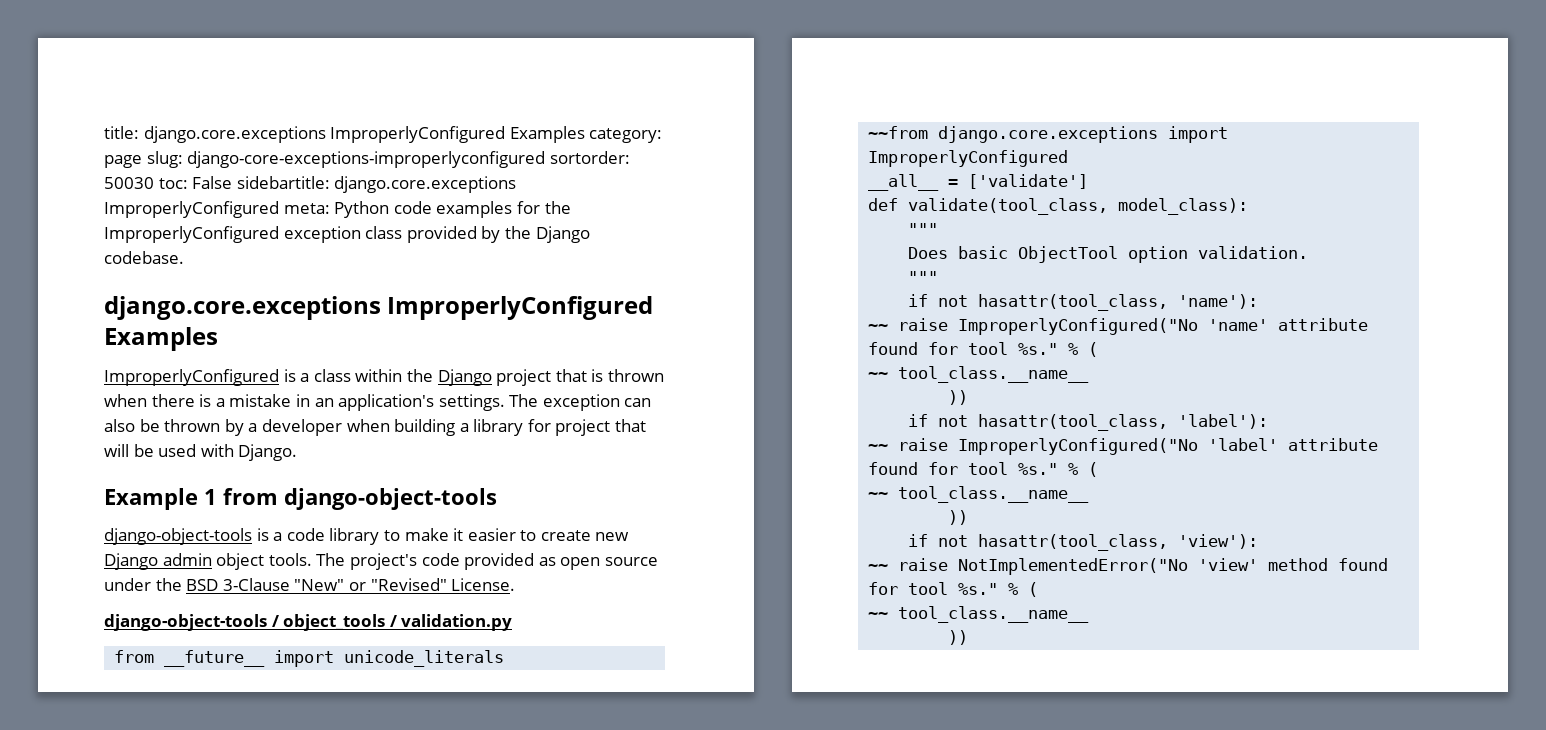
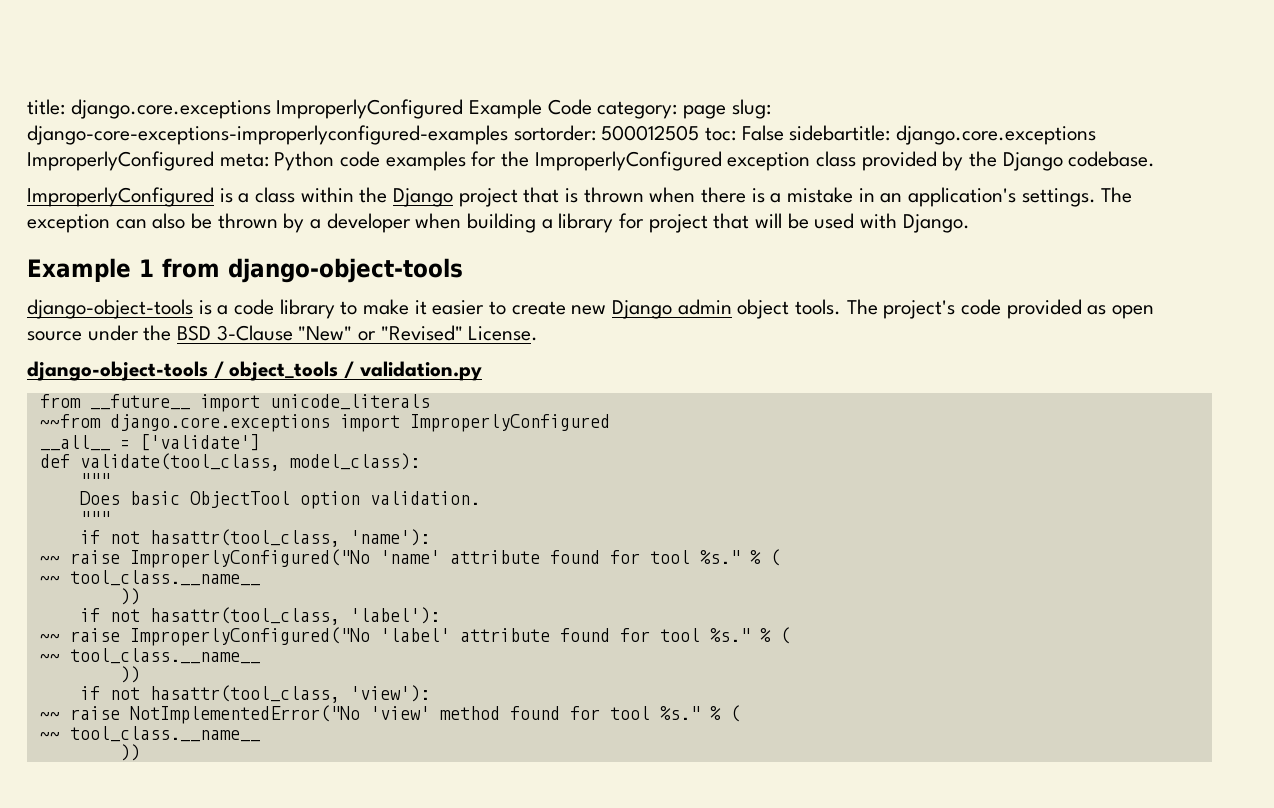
- title: django.core.exceptions ImproperlyConfigured Examples category: page slug: django-core-exceptions-improperlyconfigured sortorder: 50030 toc: False sidebartitle: django.core.exceptions ImproperlyConfigured meta: Python code examples for the ImproperlyConfigured exception class provided by the Django codebase.
- django.core.exceptions ImproperlyConfigured Examples
+ title: django.core.exceptions ImproperlyConfigured Example Code category: page slug: django-core-exceptions-improperlyconfigured-examples sortorder: 500012505 toc: False sidebartitle: django.core.exceptions ImproperlyConfigured meta: Python code examples for the ImproperlyConfigured exception class provided by the Django codebase.

